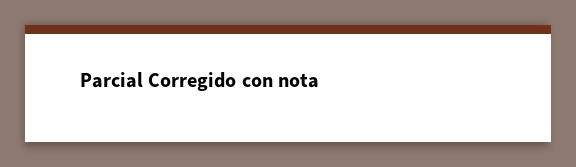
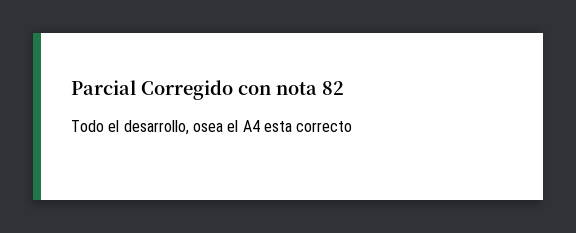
- Parcial Corregido con nota
+ Parcial Corregido con nota 82
+ Todo el desarrollo, osea el A4 esta correcto

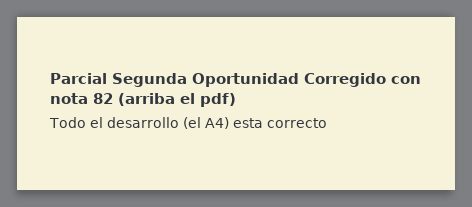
- Parcial Corregido con nota 82
+ Parcial Segunda Oportunidad Corregido con nota 82 (arriba el pdf)
- Todo el desarrollo, osea el A4 esta correcto
+ Todo el desarrollo (el A4) esta correcto

